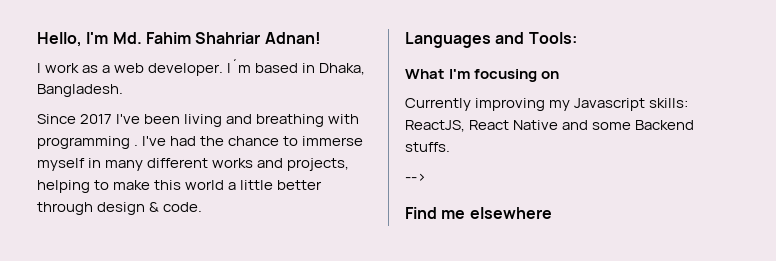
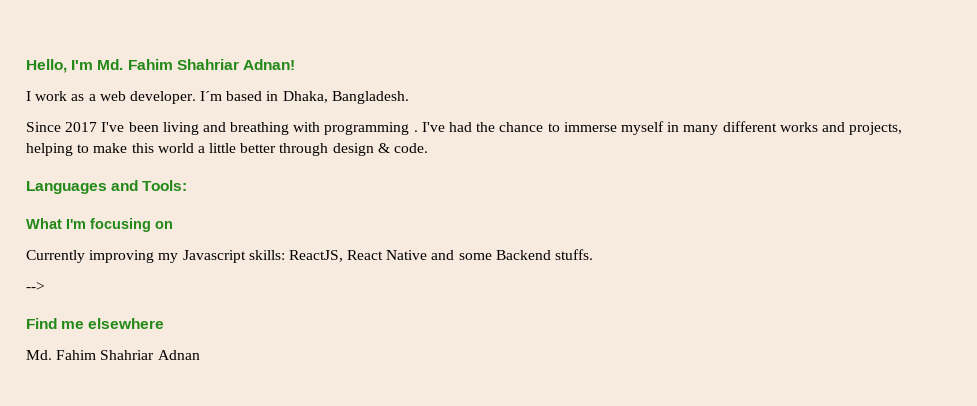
+ Md. Fahim Shahriar Adnan

